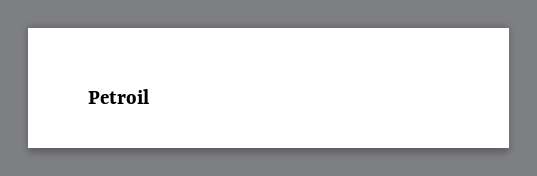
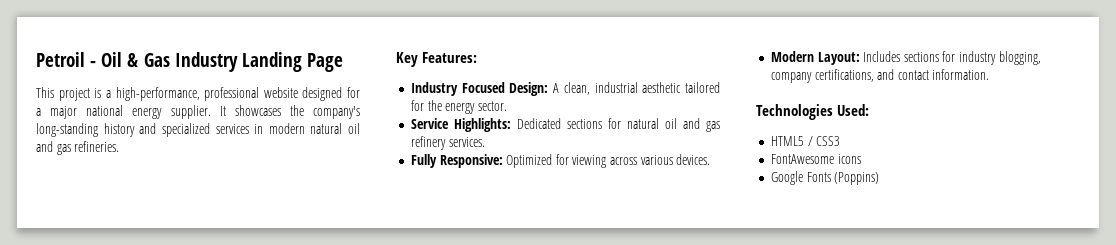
- Petroil
+ Petroil - Oil & Gas Industry Landing Page
+ This project is a high-performance, professional website designed for a major national energy supplier. It showcases the company's long-standing history and specialized services in modern natural oil and gas refineries.
+ Key Features:
+ Industry Focused Design: A clean, industrial aesthetic tailored for the energy sector.
+ Service Highlights: Dedicated sections for natural oil and gas refinery services.
+ Fully Responsive: Optimized for viewing across various devices.
+ Modern Layout: Includes sections for industry blogging, company certifications, and contact information.
+ Technologies Used:
+ HTML5 / CSS3
+ FontAwesome icons
+ Google Fonts (Poppins)

